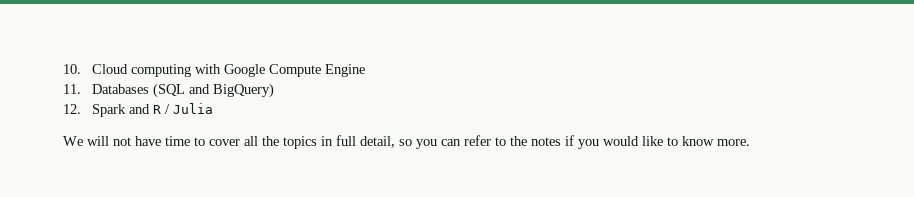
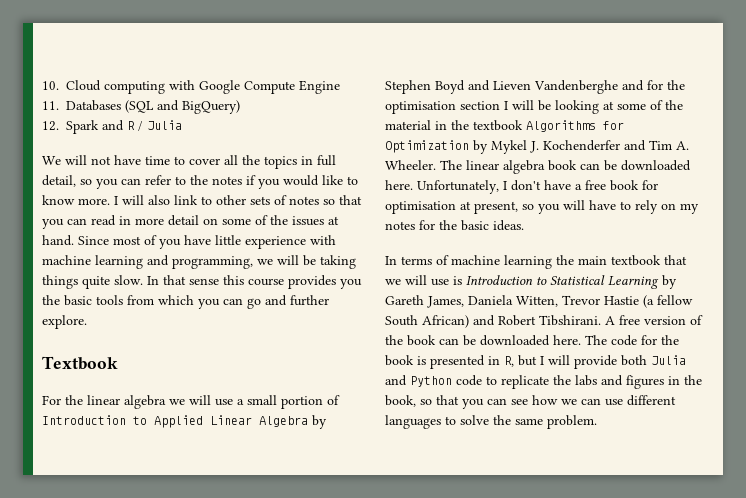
+ I will also link to other sets of notes so that you can read in more detail on some of the issues at hand. Since most of you have little experience with machine learning and programming, we will be taking things quite slow. In that sense this course provides you the basic tools from which you can go and further explore.
+ Textbook
+ For the linear algebra we will use a small portion of Introduction to Applied Linear Algebra by Stephen Boyd and Lieven Vandenberghe and for the optimisation section I will be looking at some of the material in the textbook Algorithms for Optimization by Mykel J. Kochenderfer and Tim A. Wheeler. The linear algebra book can be downloaded here. Unfortunately, I don't have a free book for optimisation at present, so you will have to rely on my notes for the basic ideas.
+ In terms of machine learning the main textbook that we will use is Introduction to Statistical Learning by Gareth James, Daniela Witten, Trevor Hastie (a fellow South African) and Robert Tibshirani. A free version of the book can be downloaded here. The code for the book is presented in R, but I will provide both Julia and Python code to replicate the labs and figures in the book, so that you can see how we can use different languages to solve the same problem.

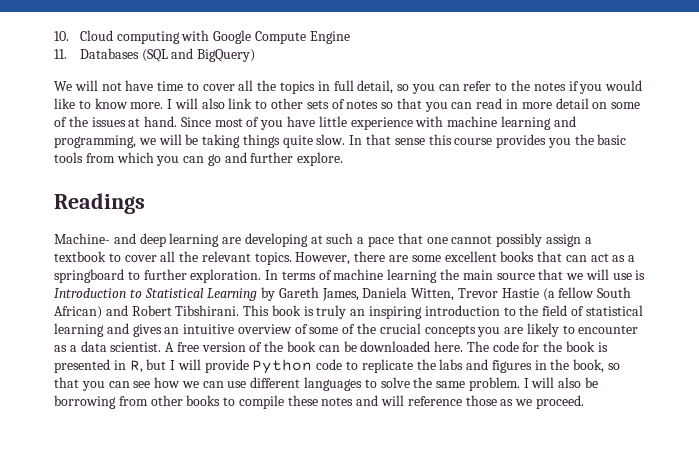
- 12. Spark and R / Julia
- Textbook
- For the linear algebra we will use a small portion of Introduction to Applied Linear Algebra by Stephen Boyd and Lieven Vandenberghe and for the optimisation section I will be looking at some of the material in the textbook Algorithms for Optimization by Mykel J. Kochenderfer and Tim A. Wheeler. The linear algebra book can be downloaded here. Unfortunately, I don't have a free book for optimisation at present, so you will have to rely on my notes for the basic ideas.
- In terms of machine learning the main textbook that we will use is Introduction to Statistical Learning by Gareth James, Daniela Witten, Trevor Hastie (a fellow South African) and Robert Tibshirani.
+ Readings
+ Machine- and deep learning are developing at such a pace that one cannot possibly assign a textbook to cover all the relevant topics. However, there are some excellent books that can act as a springboard to further exploration. In terms of machine learning the main source that we will use is Introduction to Statistical Learning by Gareth James, Daniela Witten, Trevor Hastie (a fellow South African) and Robert Tibshirani.
+ This book is truly an inspiring introduction to the field of statistical learning and gives an intuitive overview of some of the crucial concepts you are likely to encounter as a data scientist.
- The code for the book is presented in R, but I will provide both Julia and Python code to replicate the labs and figures in the book, so that you can see how we can use different languages to solve the same problem.
+ The code for the book is presented in R, but I will provide Python code to replicate the labs and figures in the book, so that you can see how we can use different languages to solve the same problem.
+ I will also be borrowing from other books to compile these notes and will reference those as we proceed.

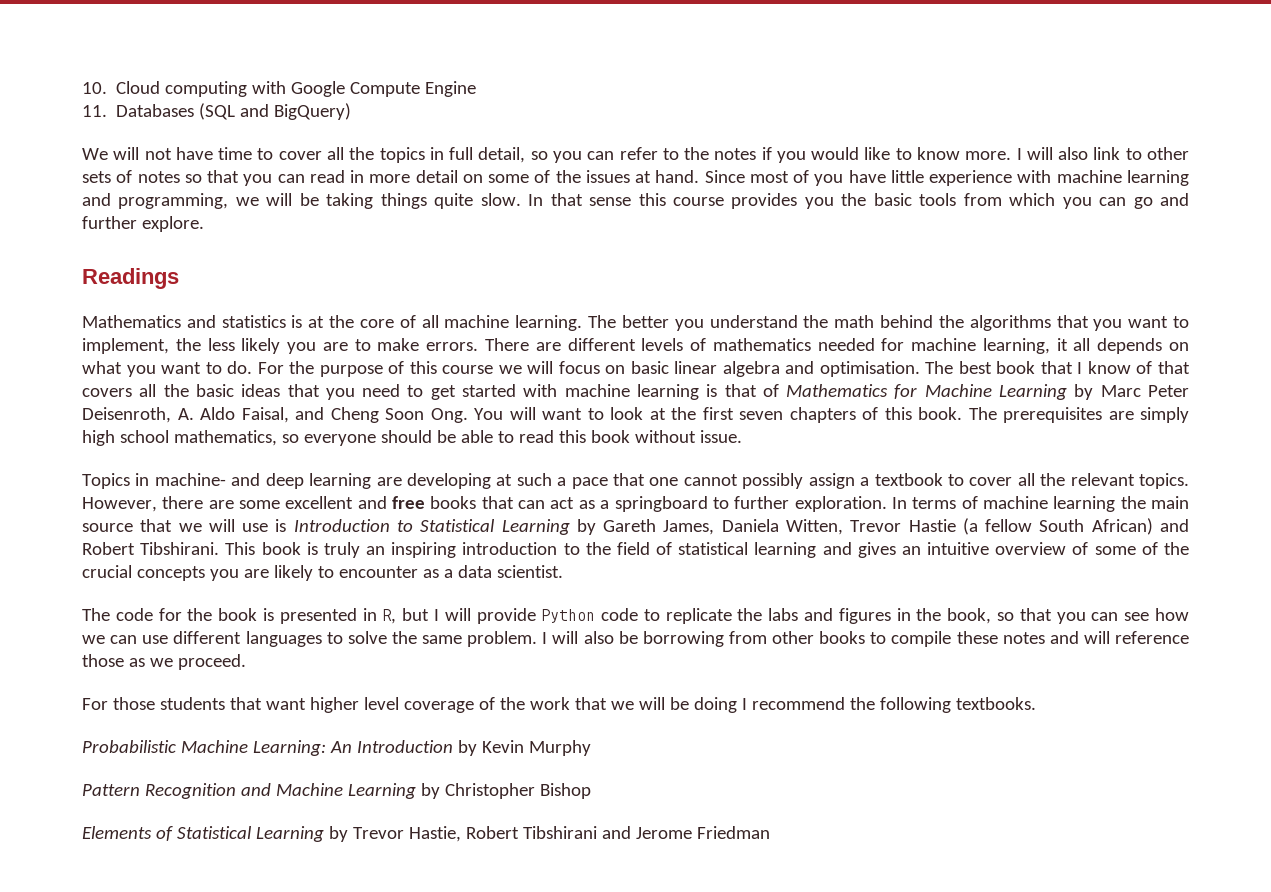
- Machine- and deep learning are developing at such a pace that one cannot possibly assign a textbook to cover all the relevant topics.
+ Mathematics and statistics is at the core of all machine learning. The better you understand the math behind the algorithms that you want to implement, the less likely you are to make errors. There are different levels of mathematics needed for machine learning, it all depends on what you want to do. For the purpose of this course we will focus on basic linear algebra and optimisation. The best book that I know of that covers all the basic ideas that you need to get started with machine learning is that of Mathematics for Machine Learning by Marc Peter Deisenroth, A. Aldo Faisal, and Cheng Soon Ong. You will want to look at the first seven chapters of this book. The prerequisites are simply high school mathematics, so everyone should be able to read this book without issue.
+ Topics in machine- and deep learning are developing at such a pace that one cannot possibly assign a textbook to cover all the relevant topics.
- However, there are some excellent books that can act as a springboard to further exploration.
+ However, there are some excellent and free books that can act as a springboard to further exploration.
- This book is truly an inspiring introduction to the field of statistical learning and gives an intuitive overview of some of the crucial concepts you are likely to encounter as a data scientist. A free version of the book can be downloaded here. The code for the book is presented in R, but I will provide Python code to replicate the labs and figures in the book, so that you can see how we can use different languages to solve the same problem.
+ This book is truly an inspiring introduction to the field of statistical learning and gives an intuitive overview of some of the crucial concepts you are likely to encounter as a data scientist.
+ The code for the book is presented in R, but I will provide Python code to replicate the labs and figures in the book, so that you can see how we can use different languages to solve the same problem.
+ For those students that want higher level coverage of the work that we will be doing I recommend the following textbooks.
+ Probabilistic Machine Learning: An Introduction by Kevin Murphy
+ Pattern Recognition and Machine Learning by Christopher Bishop
+ Elements of Statistical Learning by Trevor Hastie, Robert Tibshirani and Jerome Friedman

